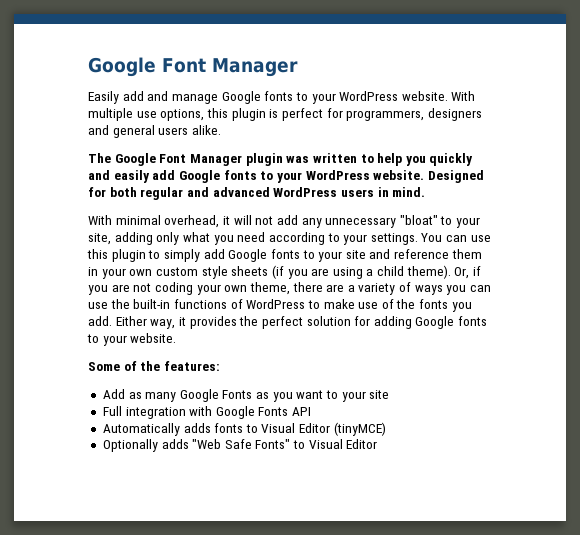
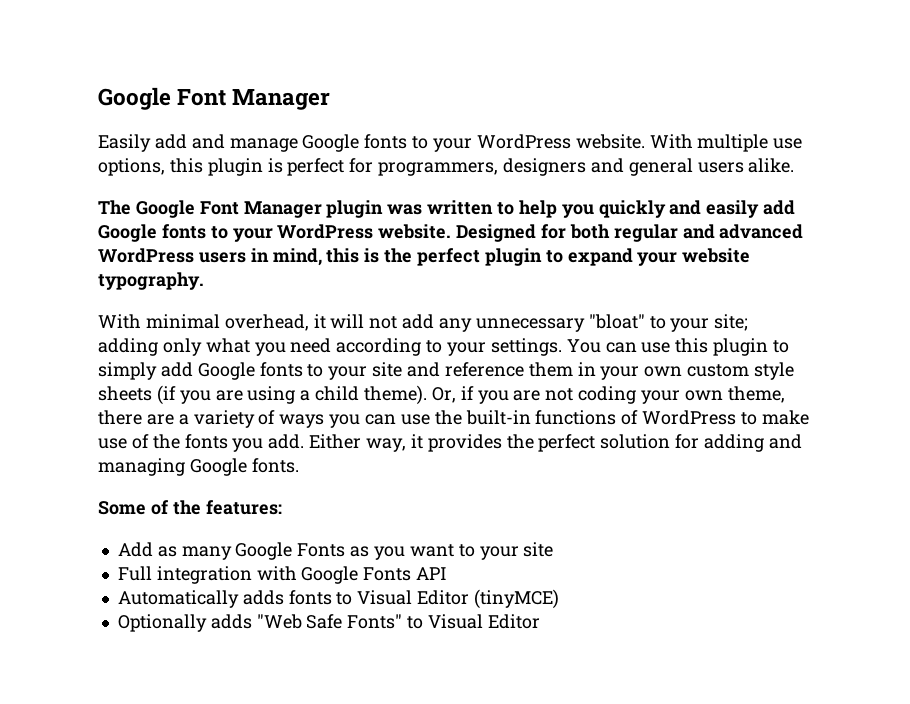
- Designed for both regular and advanced WordPress users in mind.
+ Designed for both regular and advanced WordPress users in mind, this is the perfect plugin to expand your website typography.
- With minimal overhead, it will not add any unnecessary "bloat" to your site, adding only what you need according to your settings.
+ With minimal overhead, it will not add any unnecessary "bloat" to your site; adding only what you need according to your settings.
- Either way, it provides the perfect solution for adding Google fonts to your website.
+ Either way, it provides the perfect solution for adding and managing Google fonts.

